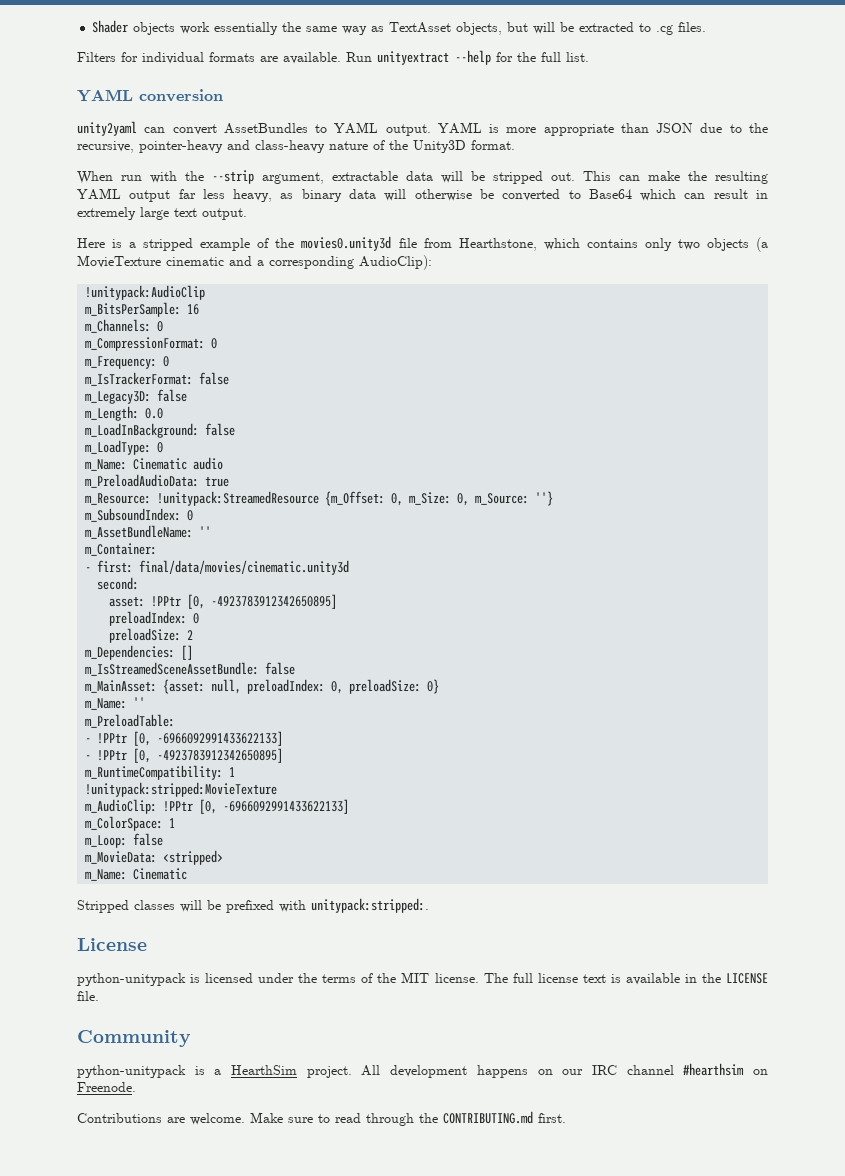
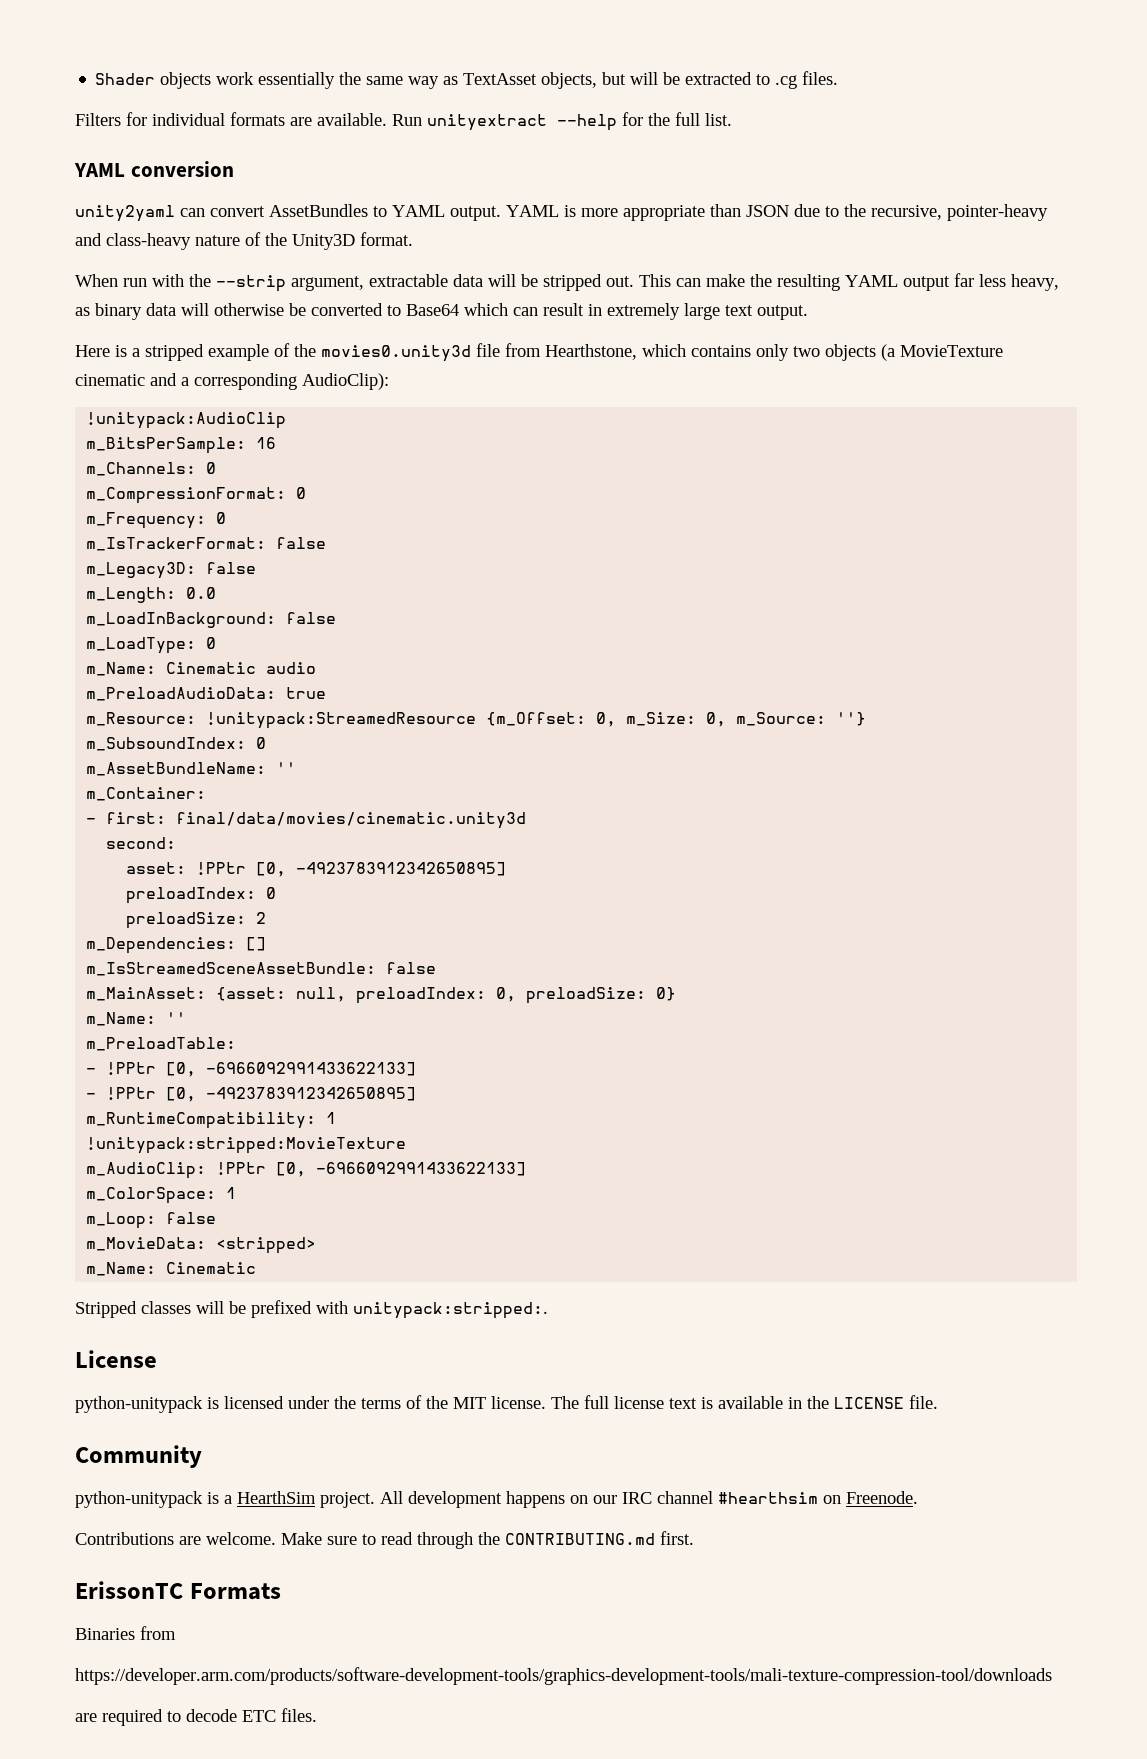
+ ErissonTC Formats
+ Binaries from
+ https://developer.arm.com/products/software-development-tools/graphics-development-tools/mali-texture-compression-tool/downloads
+ are required to decode ETC files.

